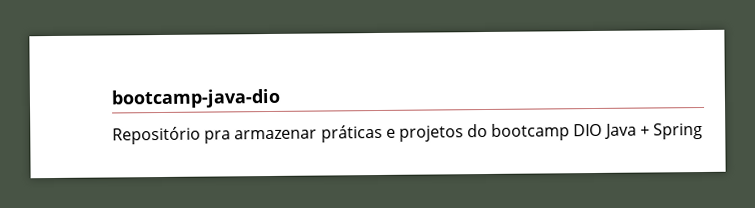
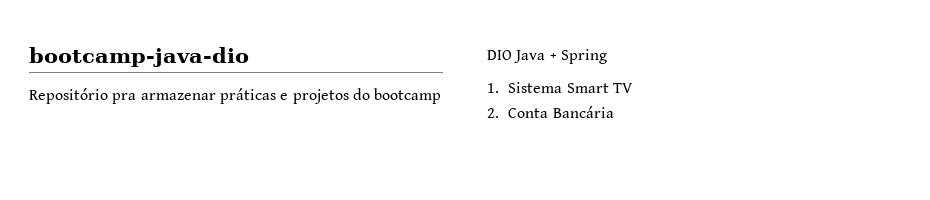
+ 1. Sistema Smart TV
+ 2. Conta Bancária

